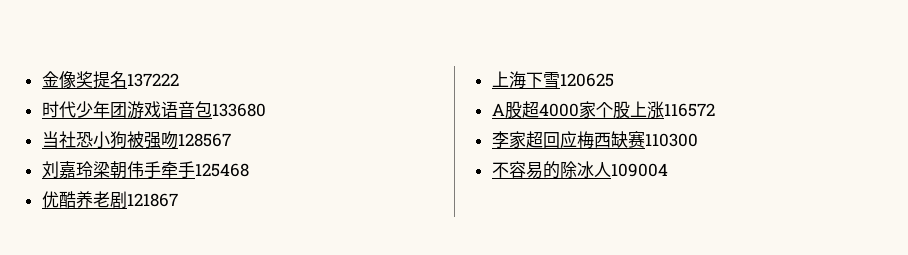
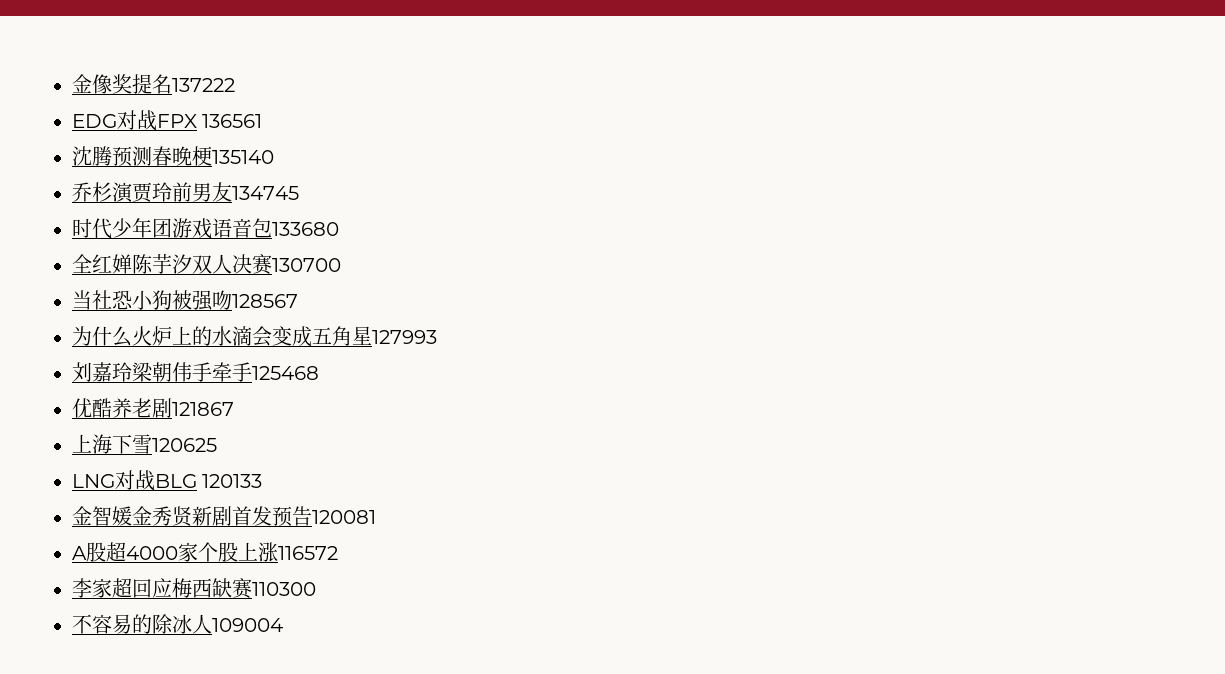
+ EDG对战FPX 136561
+ 沈腾预测春晚梗135140
+ 乔杉演贾玲前男友134745
+ 全红婵陈芋汐双人决赛130700
+ 为什么火炉上的水滴会变成五角星127993
+ LNG对战BLG 120133
+ 金智媛金秀贤新剧首发预告120081

